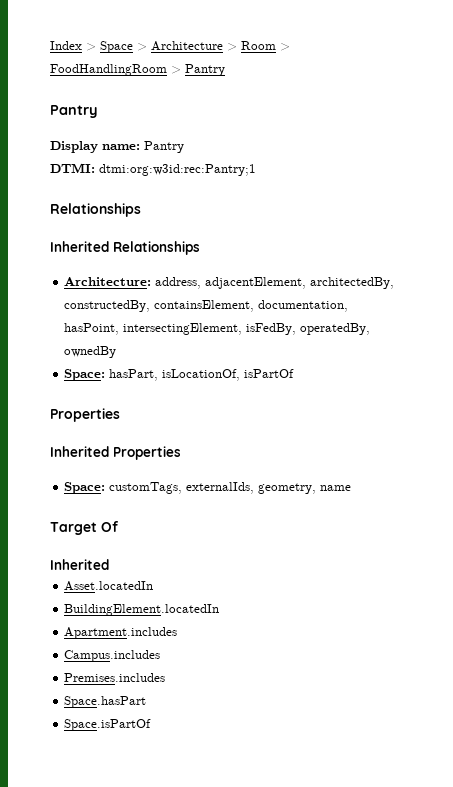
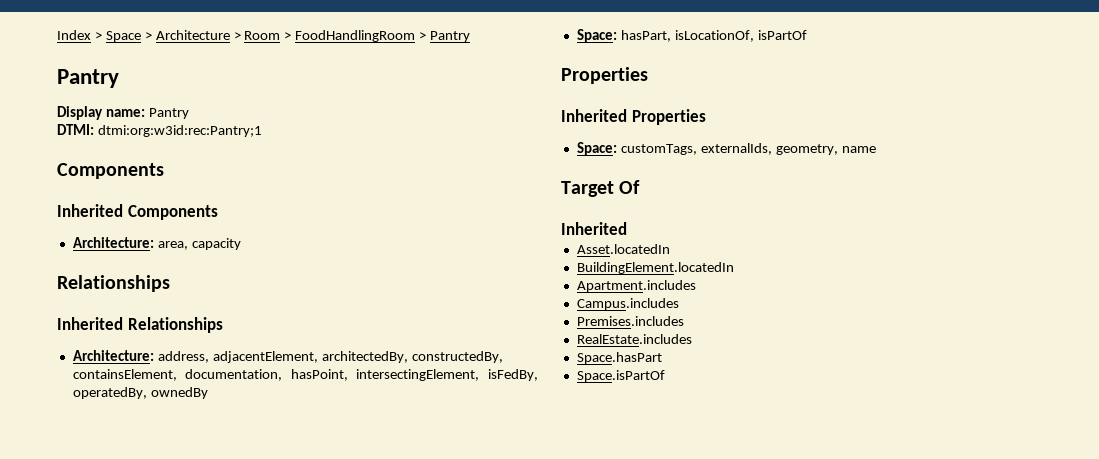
  DTMI: dtmi:org:w3id:rec:Pantry;1
+ Components
+ Inherited Components
+ Architecture: area, capacity
+ RealEstate.includes

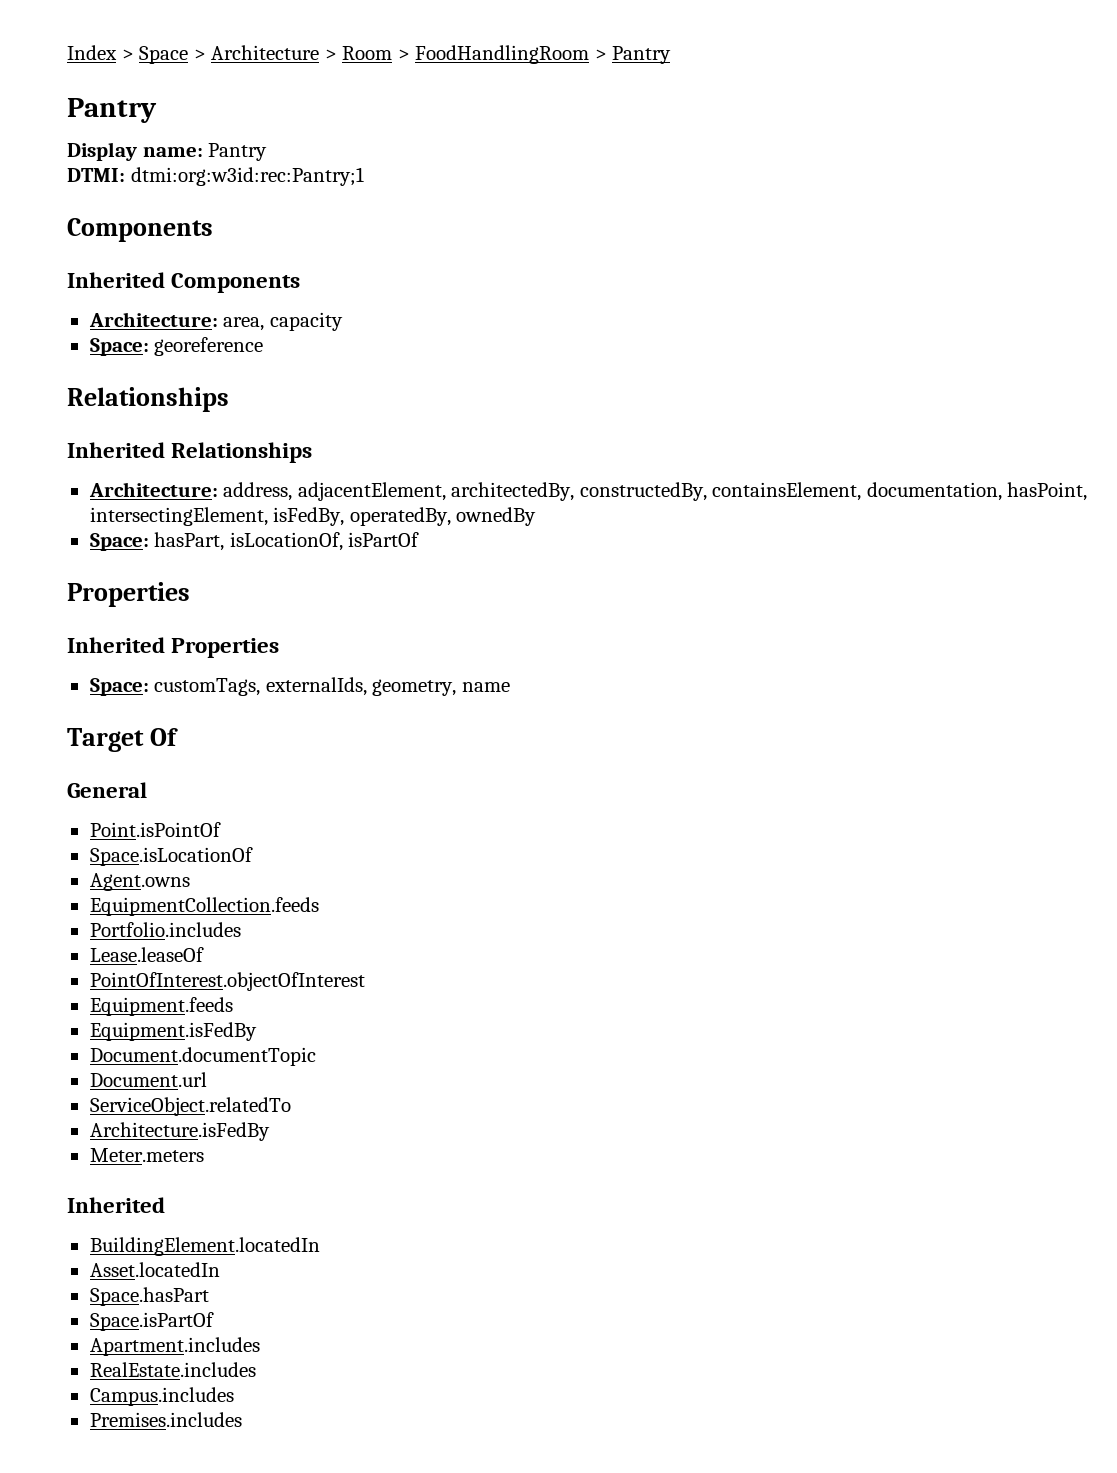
+ Space: georeference
  Target Of
+ General
+ Point.isPointOf
+ Space.isLocationOf
+ Agent.owns
+ EquipmentCollection.feeds
+ Portfolio.includes
+ Lease.leaseOf
+ PointOfInterest.objectOfInterest
+ Equipment.feeds
+ Equipment.isFedBy
+ Document.documentTopic
+ Document.url
+ ServiceObject.relatedTo
+ Architecture.isFedBy
+ Meter.meters
  Inherited
+ BuildingElement.locatedIn
- BuildingElement.locatedIn
+ Space.hasPart
+ Space.isPartOf
+ RealEstate.includes
- RealEstate.includes
- Space.hasPart
- Space.isPartOf

